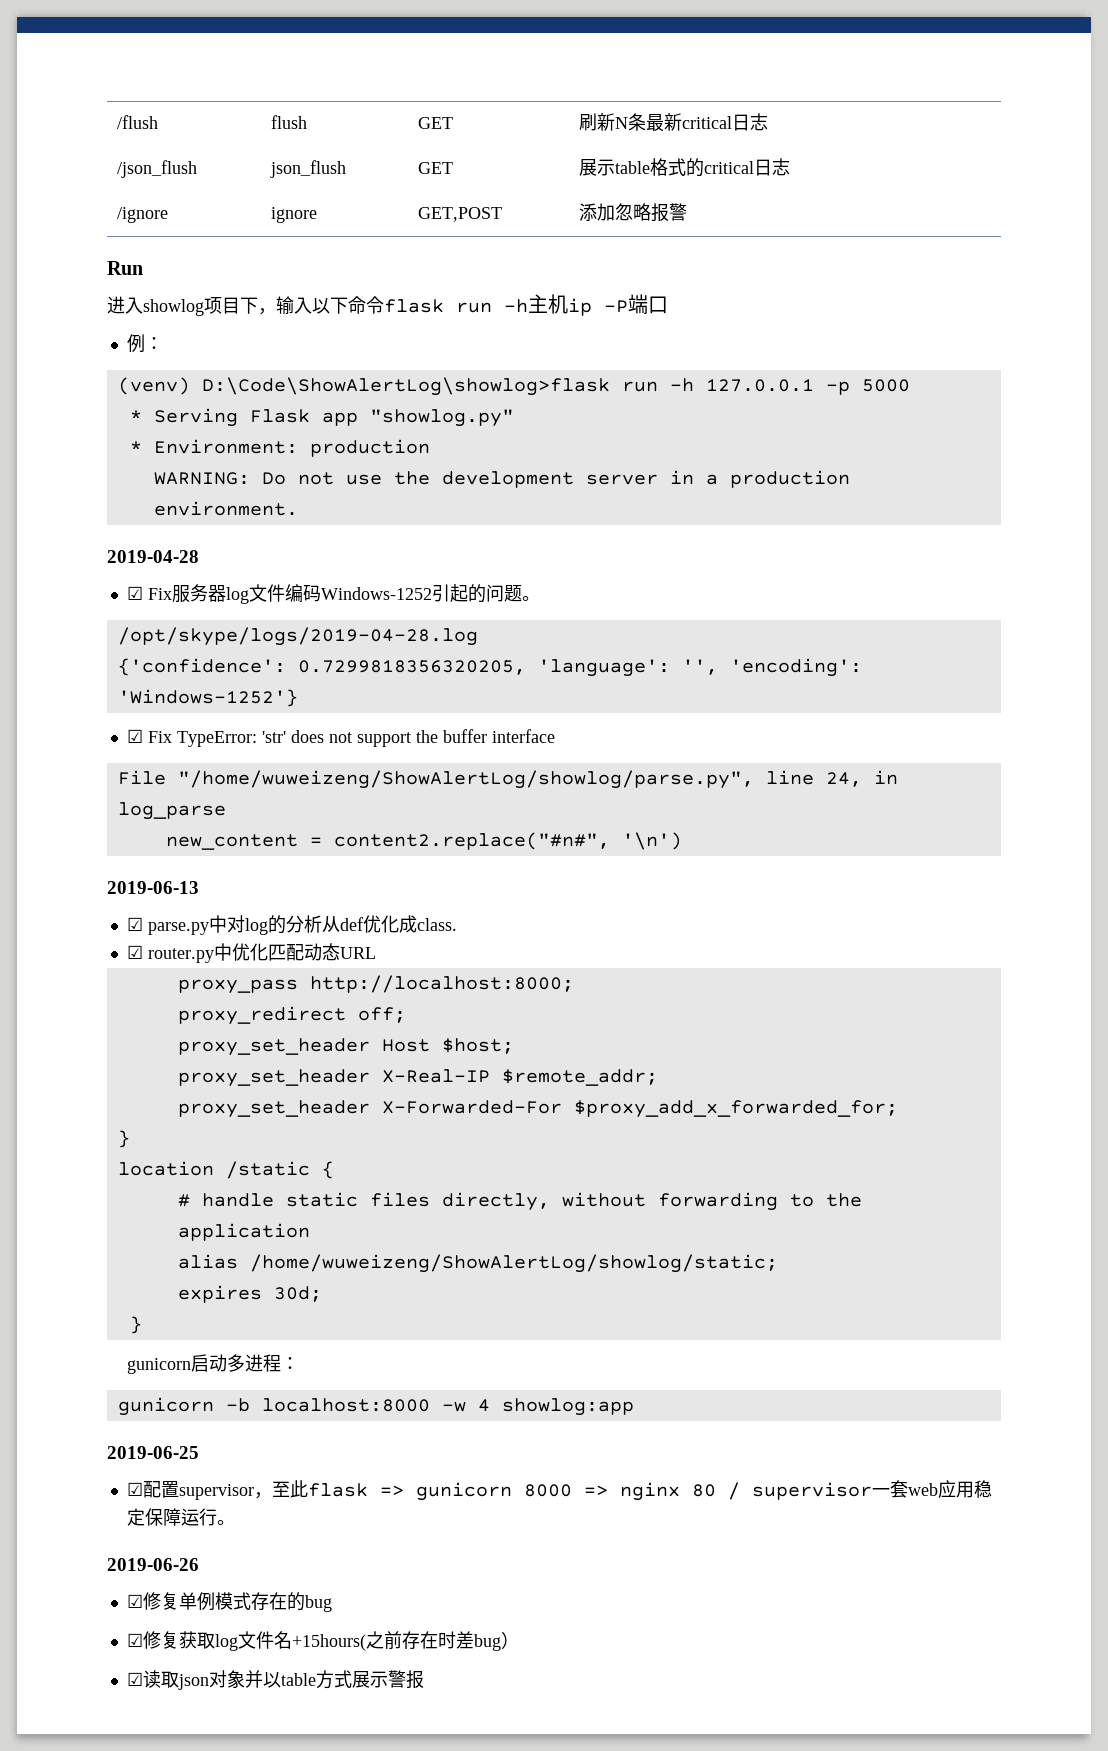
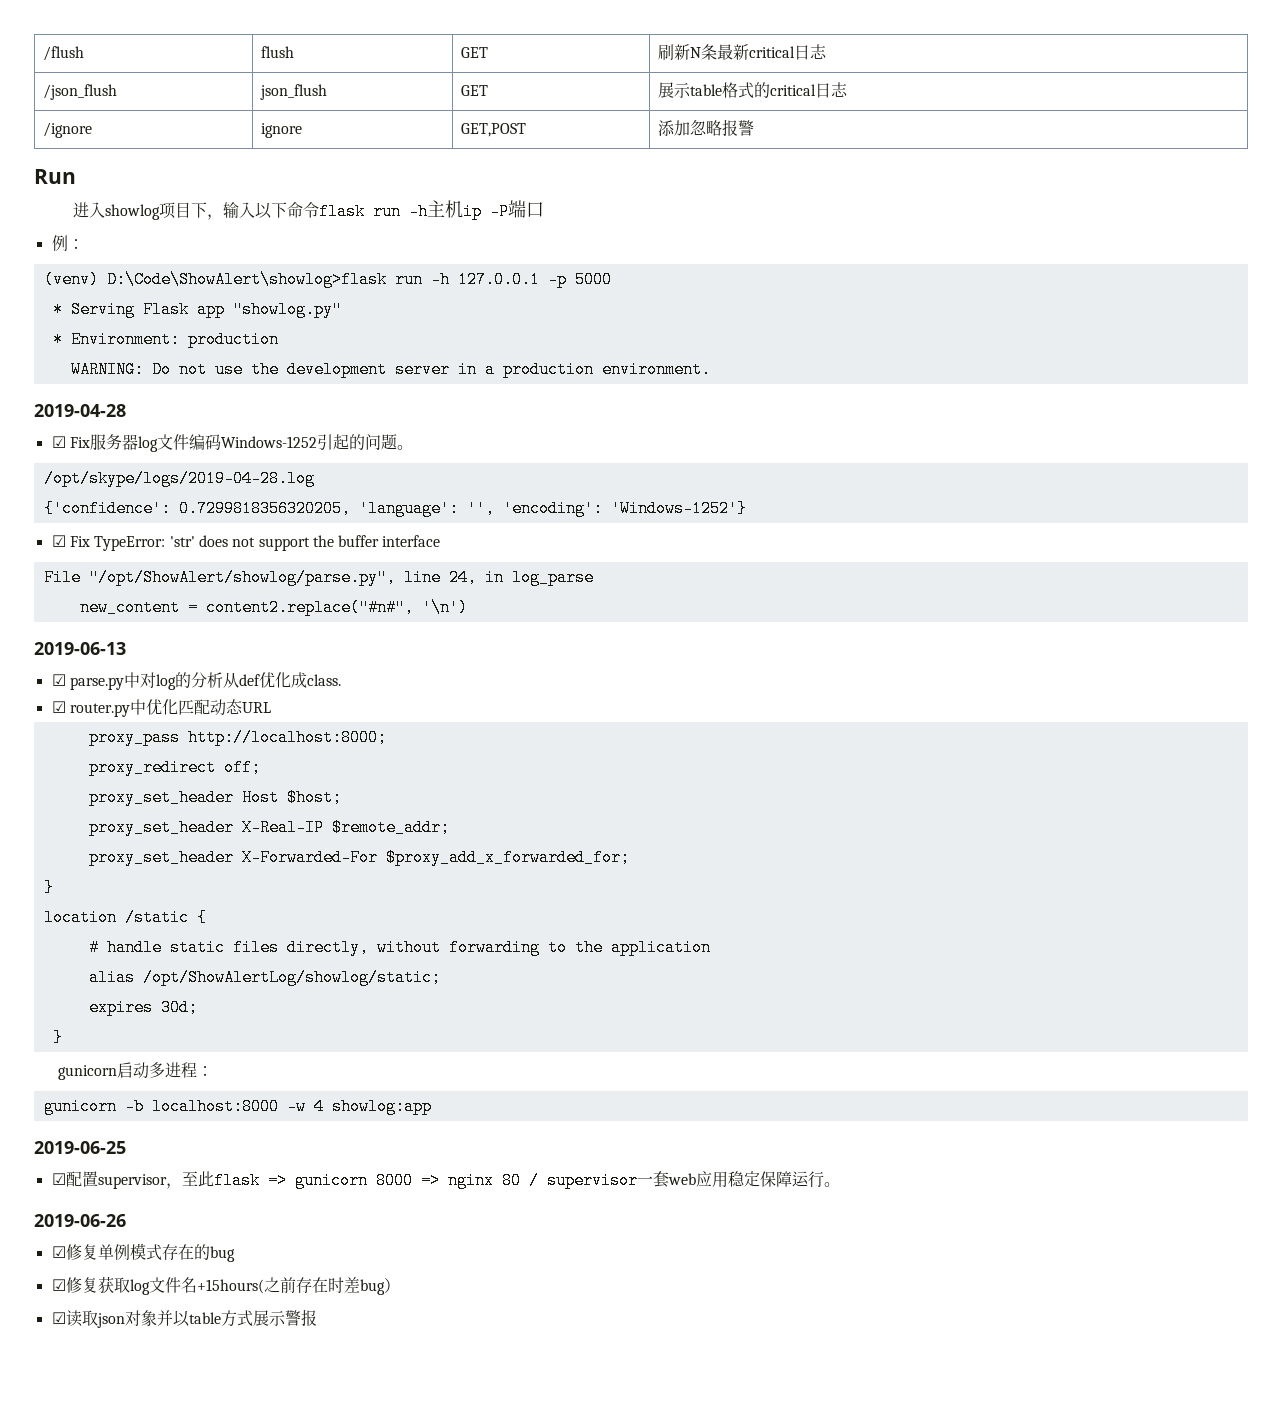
- (venv) D:\Code\ShowAlertLog\showlog>flask run -h 127.0.0.1 -p 5000
+ (venv) D:\Code\ShowAlert\showlog>flask run -h 127.0.0.1 -p 5000
- File "/home/wuweizeng/ShowAlertLog/showlog/parse.py", line 24, in log_parse
+ File "/opt/ShowAlert/showlog/parse.py", line 24, in log_parse
- alias /home/wuweizeng/ShowAlertLog/showlog/static;
+ alias /opt/ShowAlertLog/showlog/static;

